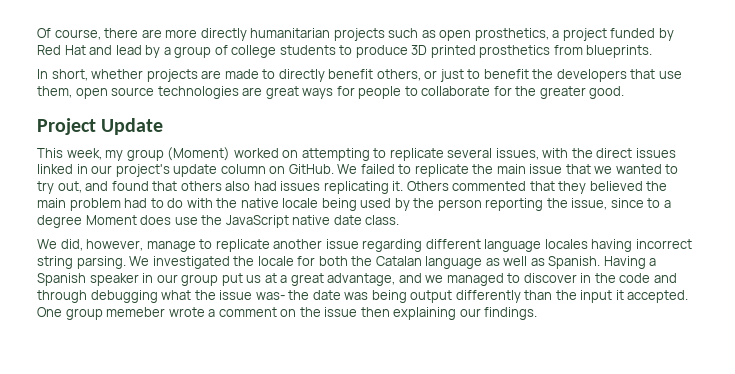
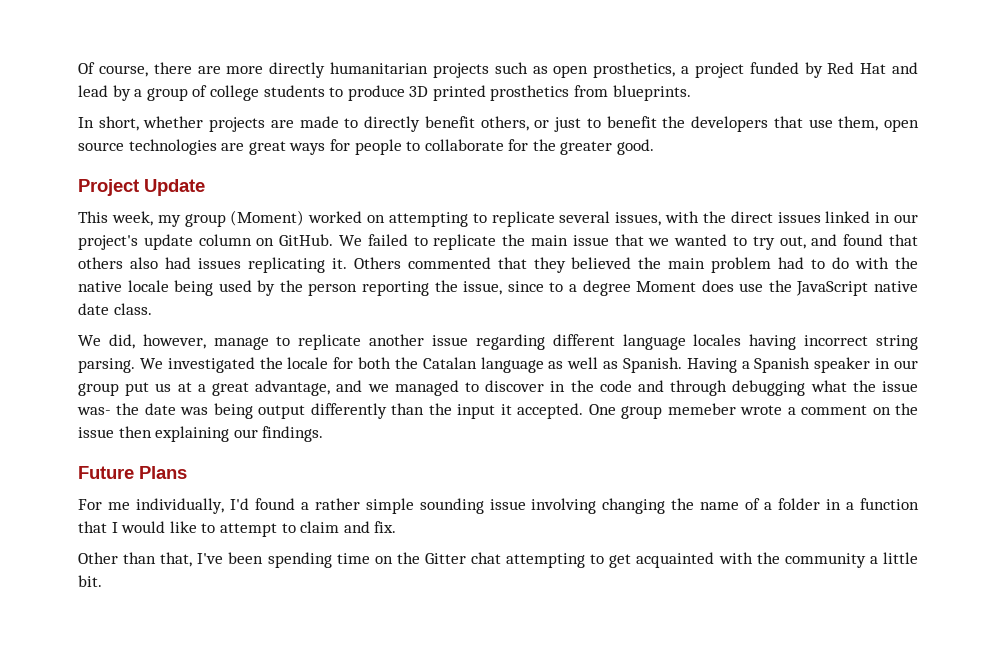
+ Future Plans
+ For me individually, I'd found a rather simple sounding issue involving changing the name of a folder in a function that I would like to attempt to claim and fix.
+ Other than that, I've been spending time on the Gitter chat attempting to get acquainted with the community a little bit.

